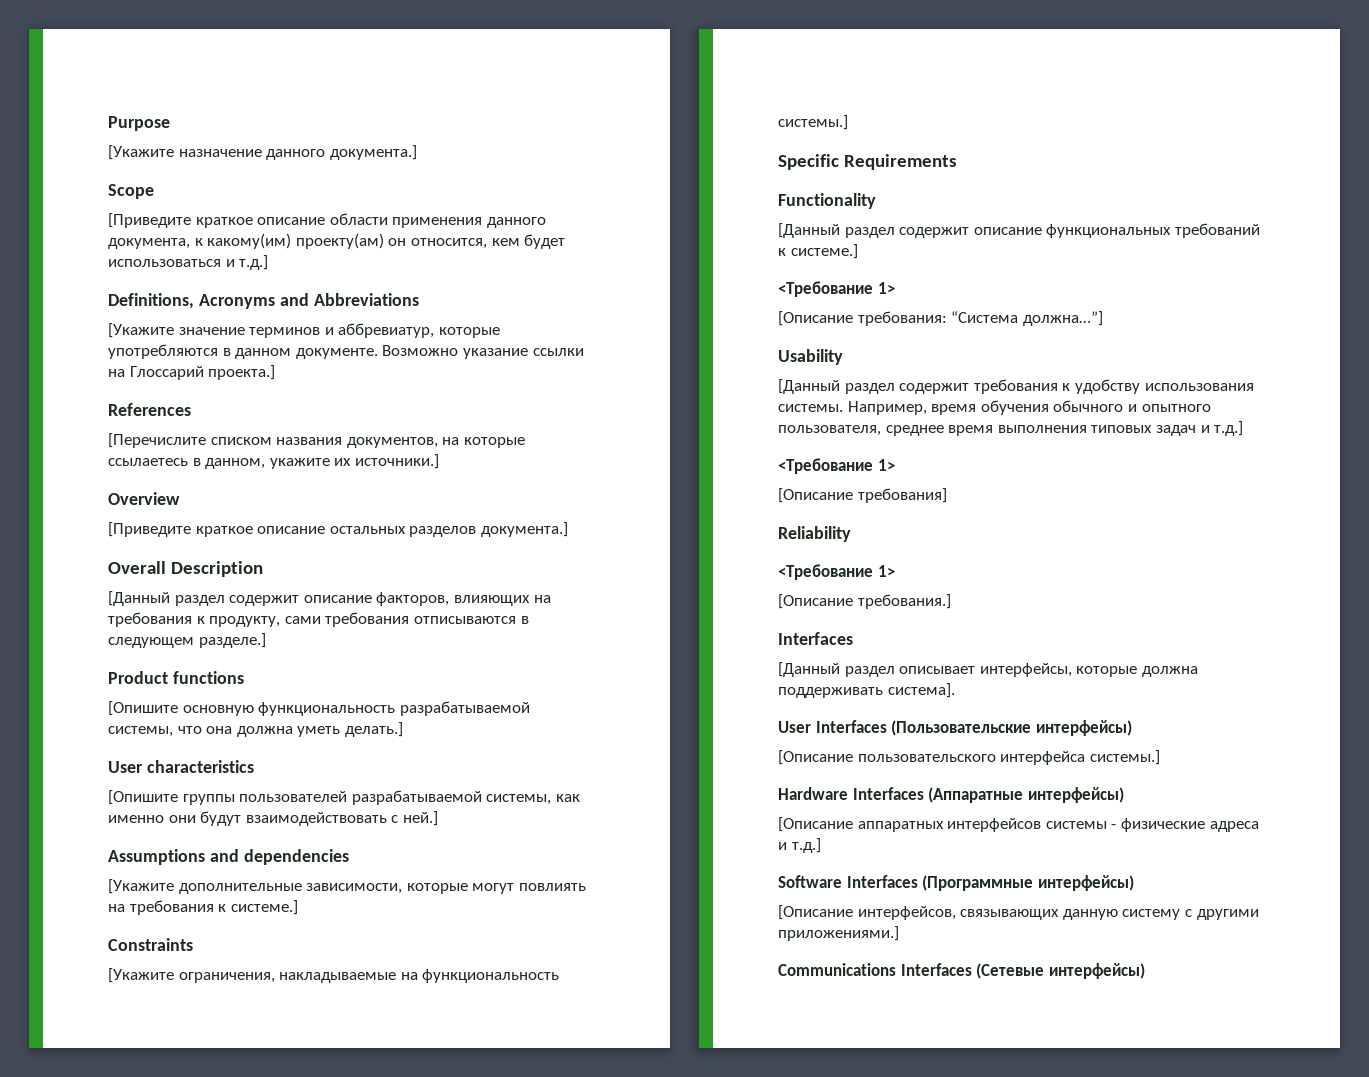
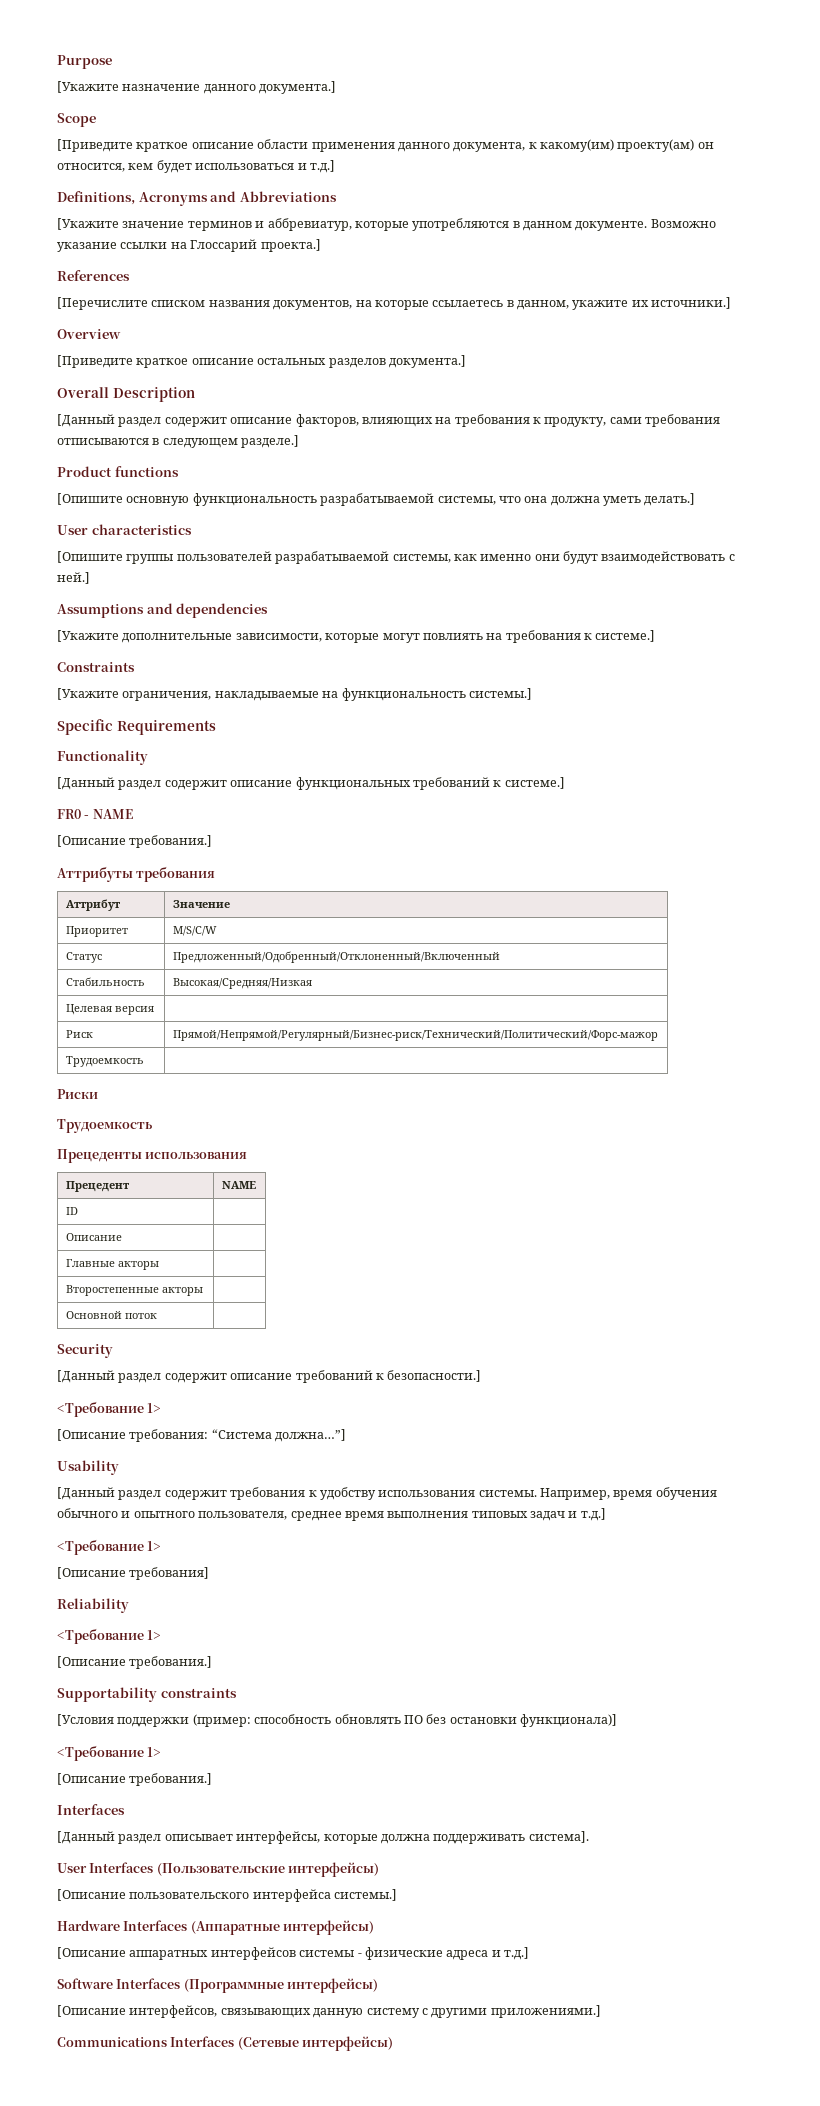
+ FR0 - NAME
+ [Описание требования.]
+ Аттрибуты требования
+ Аттрибут | Значение
+ Приоритет | M/S/C/W
+ Статус | Предложенный/Одобренный/Отклоненный/Включенный
+ Стабильность | Высокая/Средняя/Низкая
+ Целевая версия |
+ Риск | Прямой/Непрямой/Регулярный/Бизнес-риск/Технический/Политический/Форс-мажор
+ Трудоемкость |
+ Риски
+ Трудоемкость
+ Прецеденты использования
+ Прецедент | NAME
+ ID |
+ Описание |
+ Главные акторы |
+ Второстепенные акторы |
+ Основной поток |
+ Security
+ [Данный раздел содержит описание требований к безопасности.]
+ Supportability constraints
+ [Условия поддержки (пример: способность обновлять ПО без остановки функционала)]
+ <Требование 1>
+ [Описание требования.]

